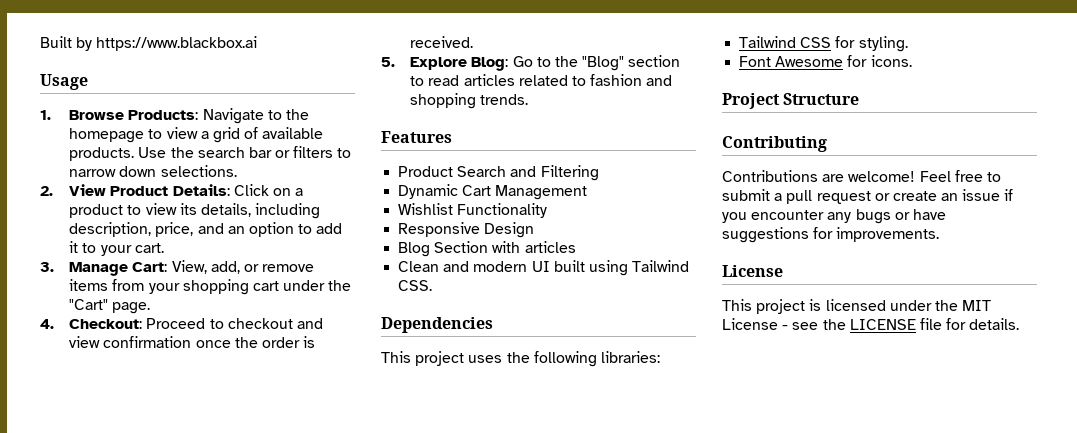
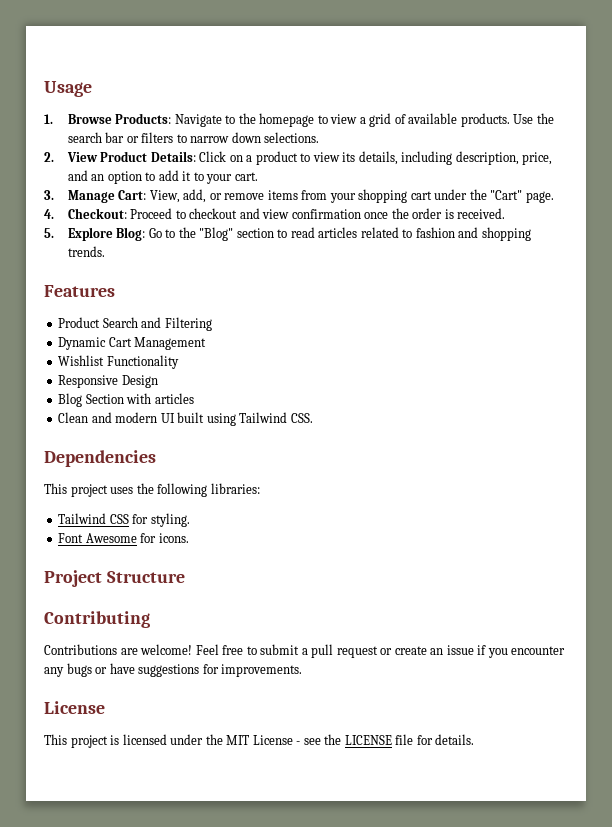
- Built by https://www.blackbox.ai

